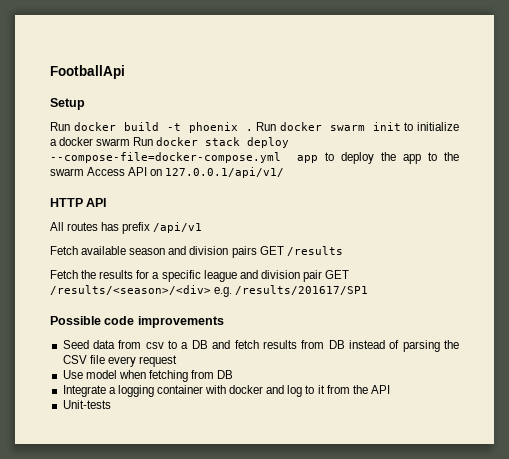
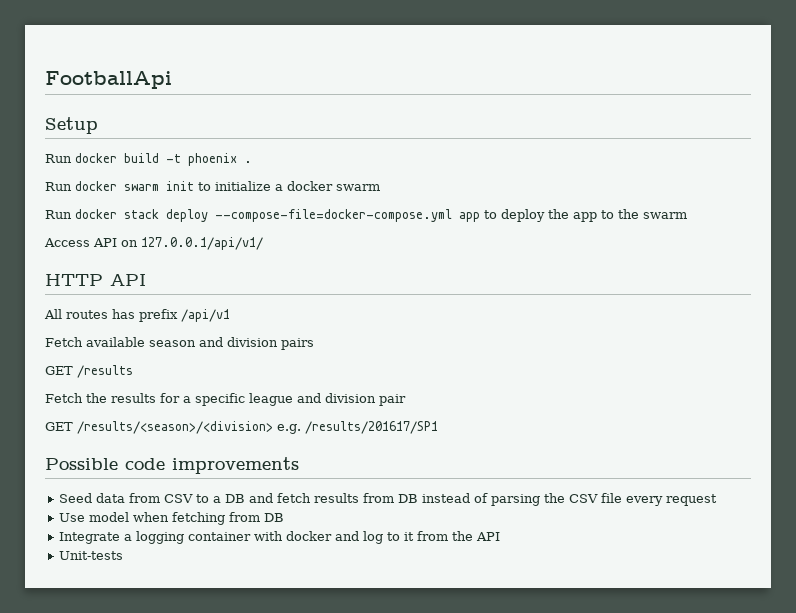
- Run docker build -t phoenix . Run docker swarm init to initialize a docker swarm Run docker stack deploy --compose-file=docker-compose.yml app to deploy the app to the swarm Access API on 127.0.0.1/api/v1/
+ Run docker build -t phoenix .
+ Run docker swarm init to initialize a docker swarm
+ Run docker stack deploy --compose-file=docker-compose.yml app to deploy the app to the swarm
+ Access API on 127.0.0.1/api/v1/
- Fetch available season and division pairs GET /results
+ Fetch available season and division pairs
+ GET /results
- Fetch the results for a specific league and division pair GET /results/<season>/<div> e.g. /results/201617/SP1
+ Fetch the results for a specific league and division pair
+ GET /results/<season>/<division> e.g. /results/201617/SP1
- Seed data from csv to a DB and fetch results from DB instead of parsing the CSV file every request
+ Seed data from CSV to a DB and fetch results from DB instead of parsing the CSV file every request

